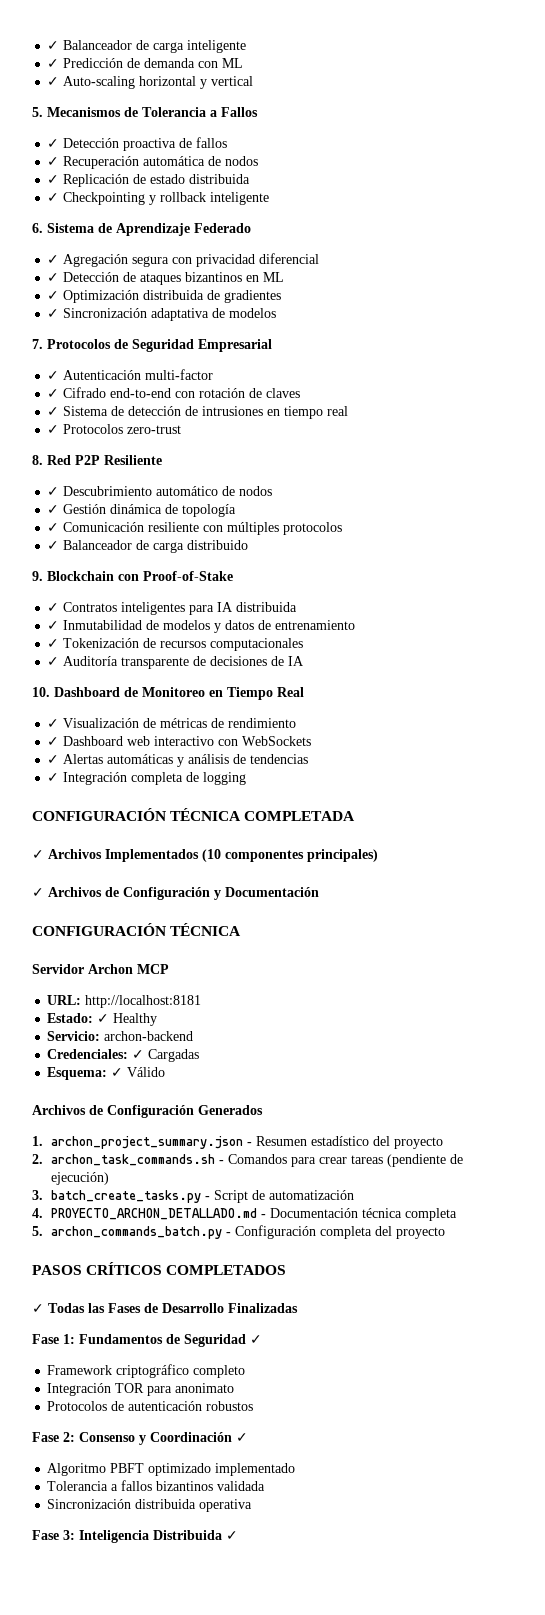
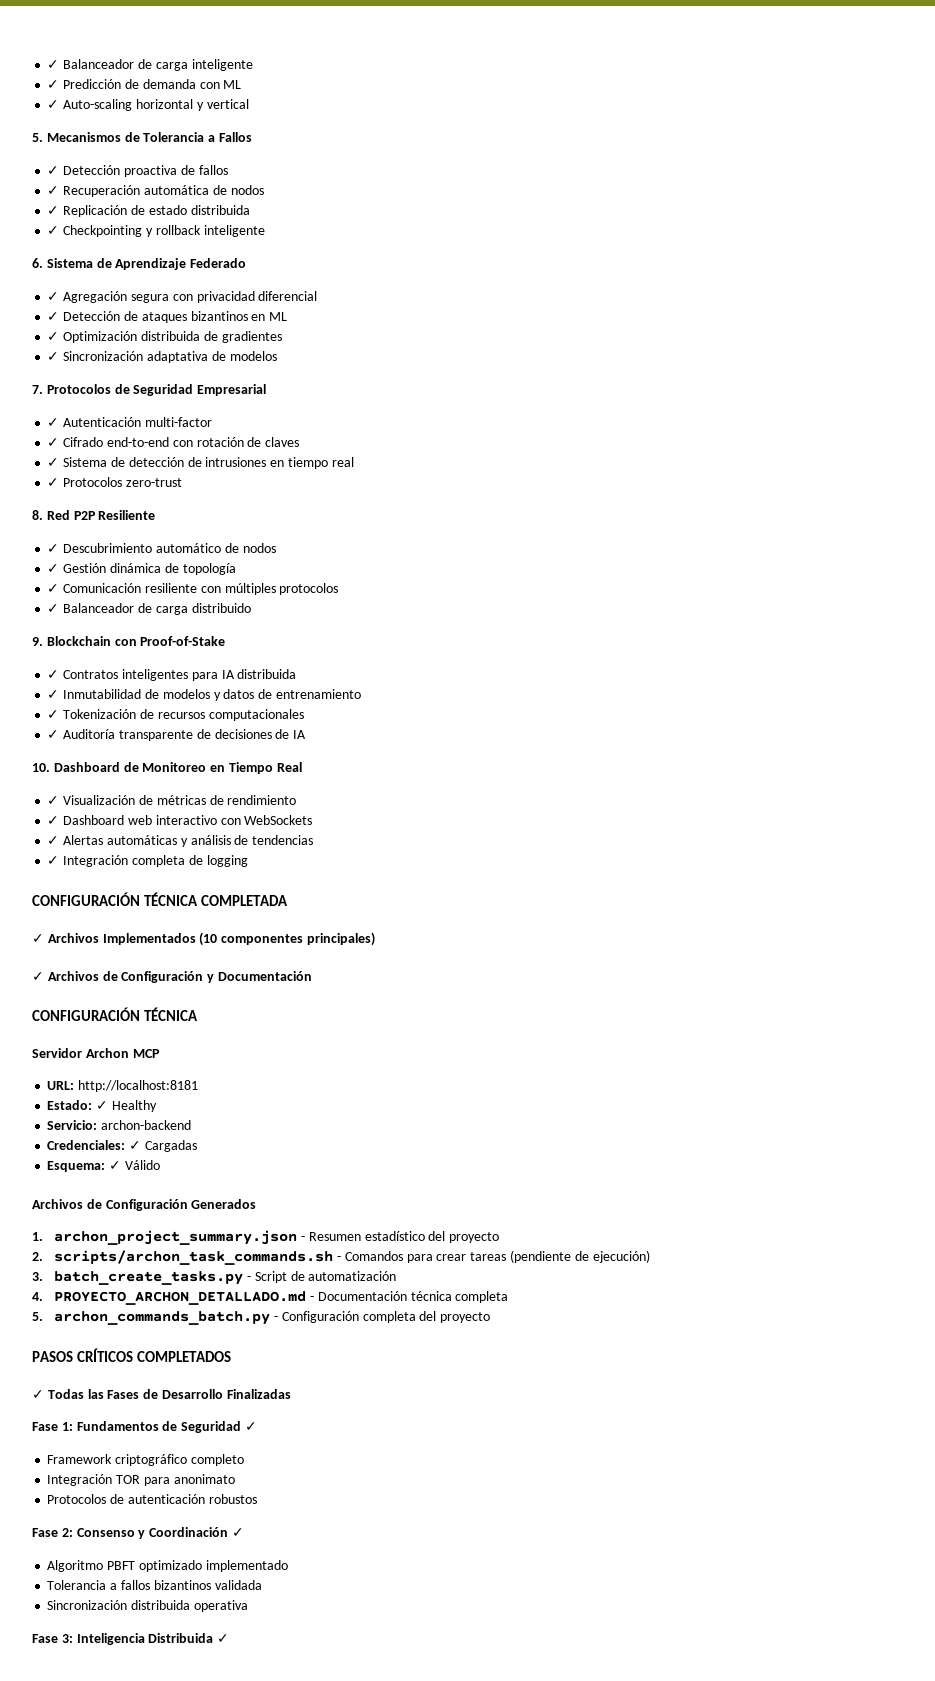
- 2. archon_task_commands.sh - Comandos para crear tareas (pendiente de ejecución)
+ 2. scripts/archon_task_commands.sh - Comandos para crear tareas (pendiente de ejecución)

